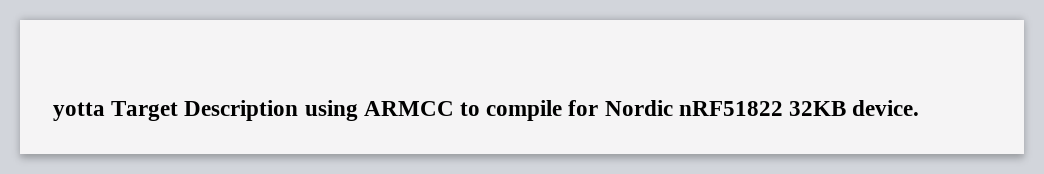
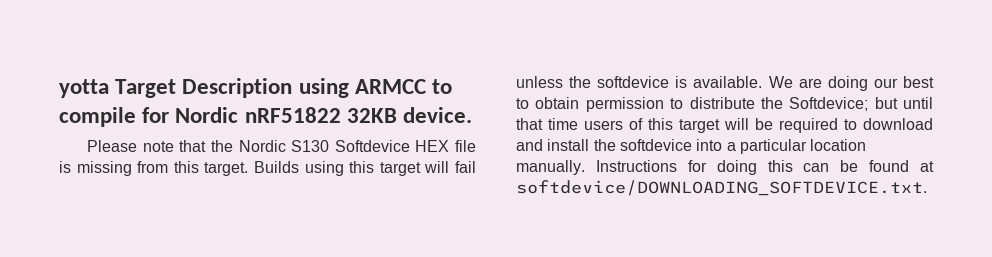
+ Please note that the Nordic S130 Softdevice HEX file is missing from this target. Builds using this target will fail unless the softdevice is available. We are doing our best to obtain permission to distribute the Softdevice; but until that time users of this target will be required to download and install the softdevice into a particular location manually. Instructions for doing this can be found at softdevice/DOWNLOADING_SOFTDEVICE.txt.

